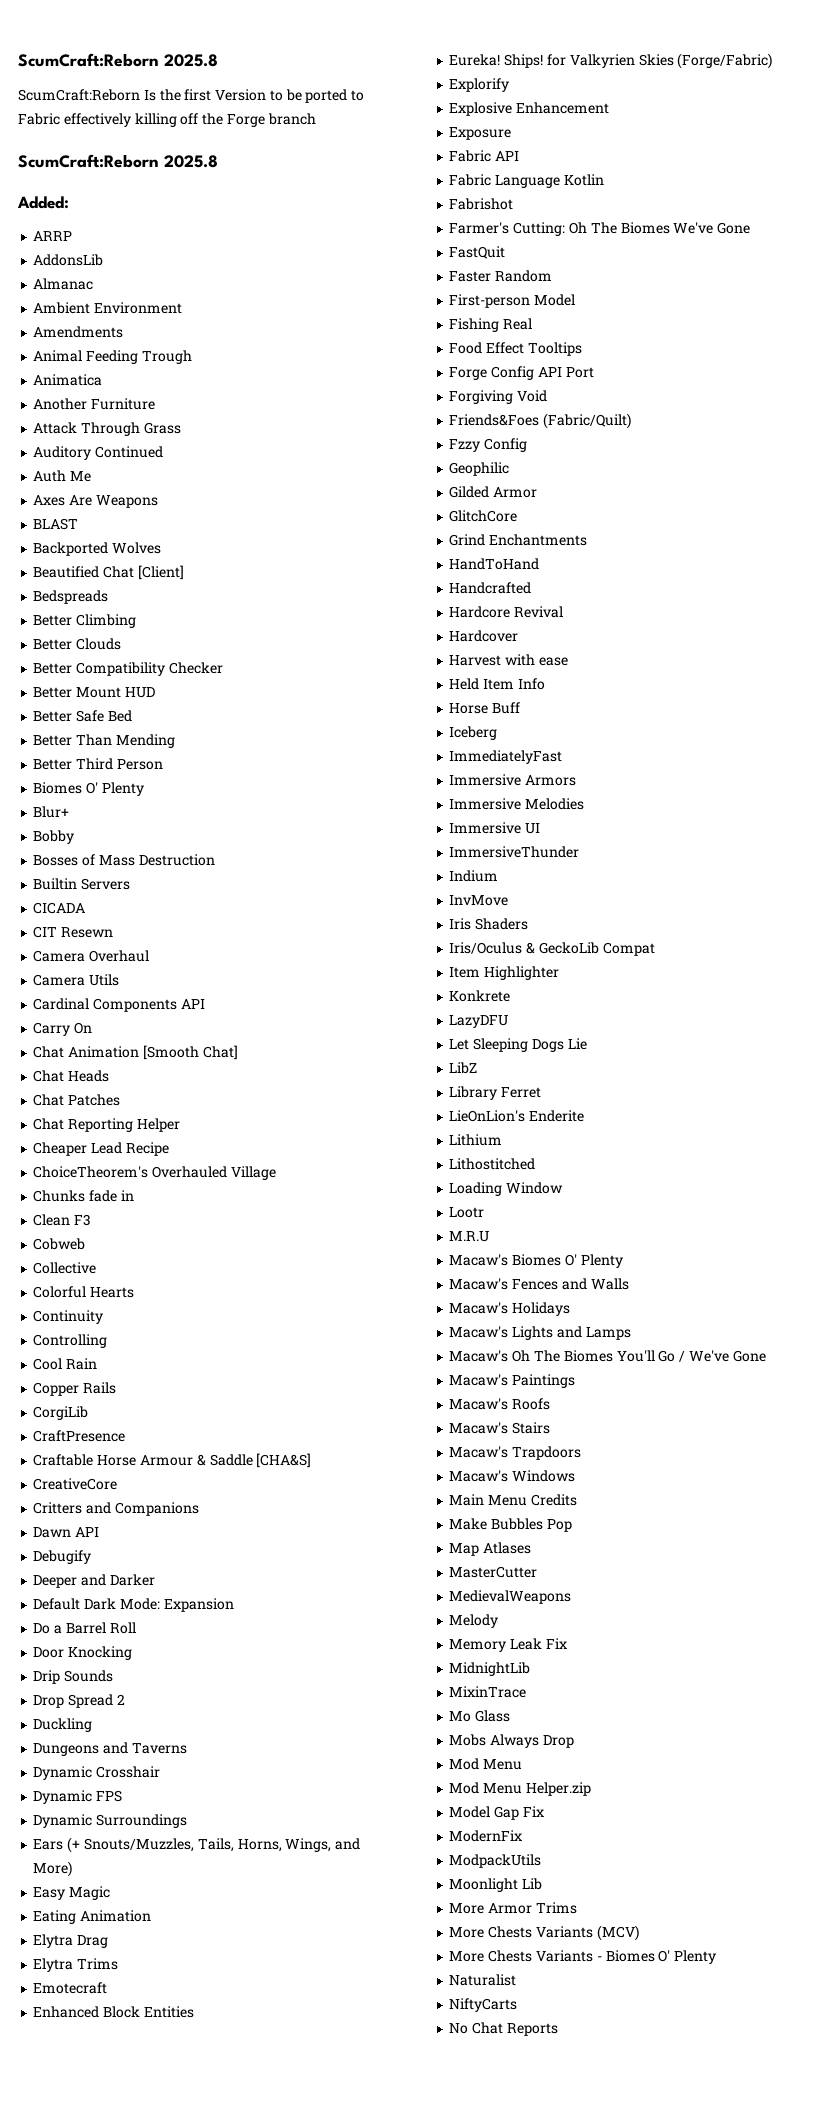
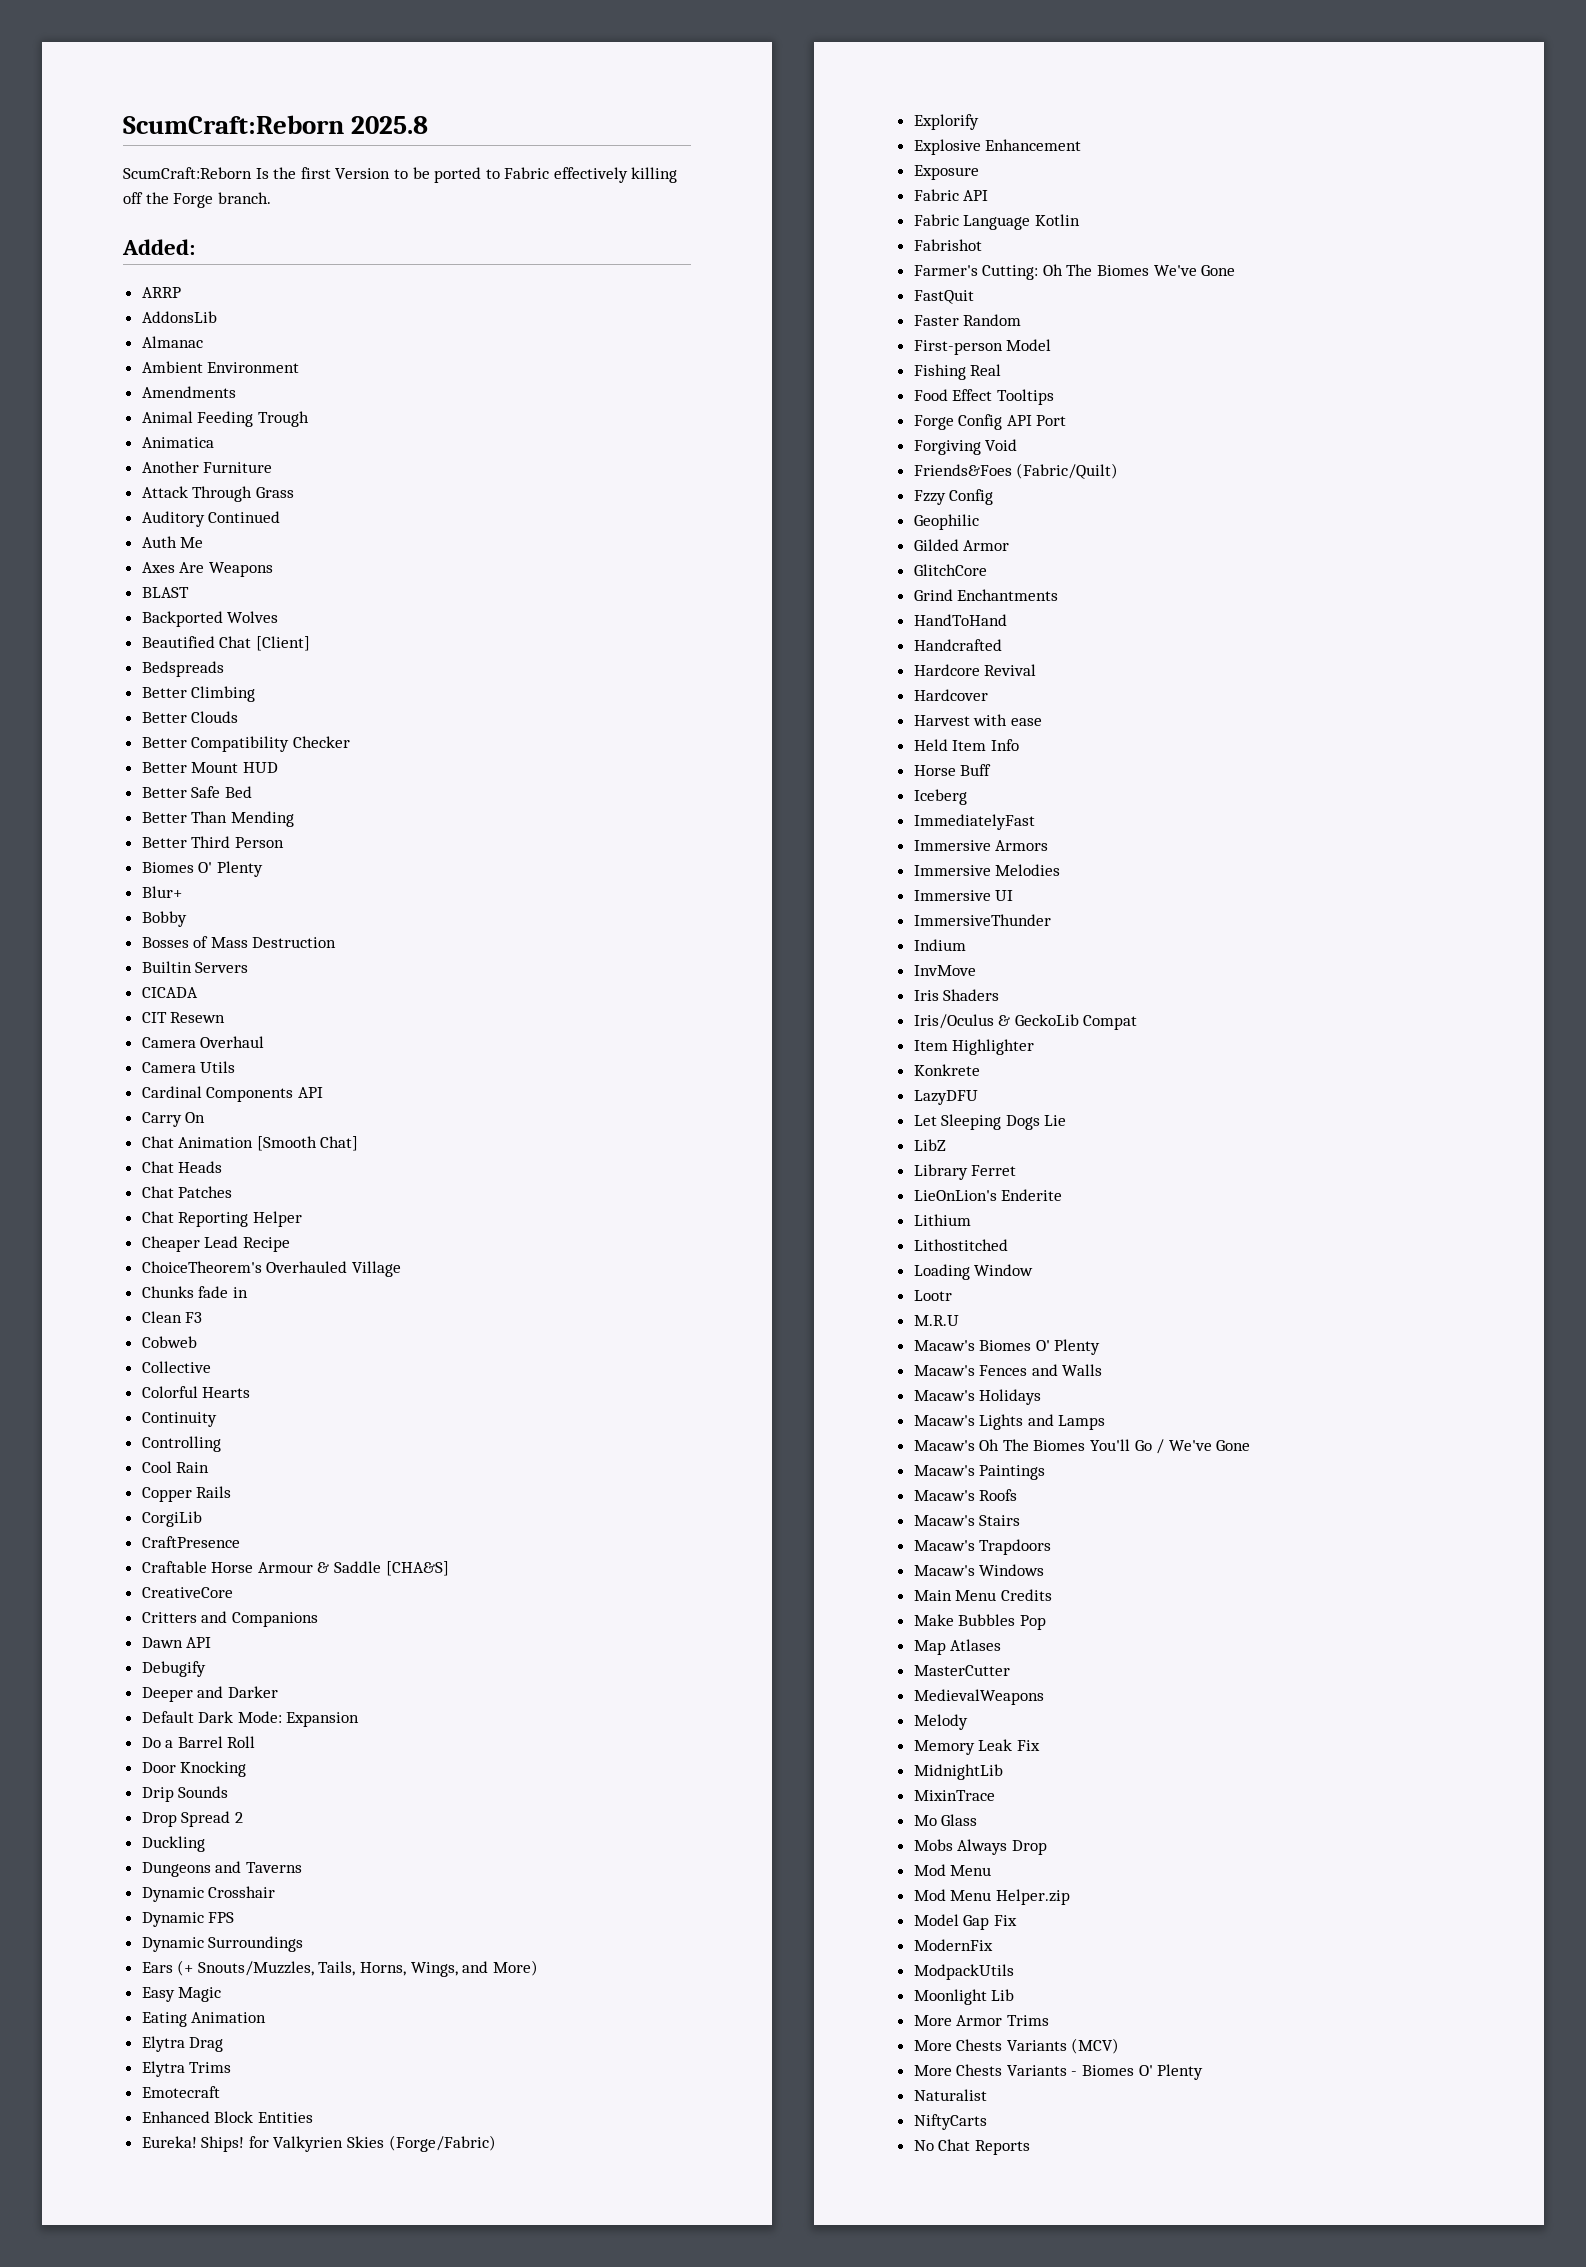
- ScumCraft:Reborn Is the first Version to be ported to Fabric effectively killing off the Forge branch
- ScumCraft:Reborn 2025.8
+ ScumCraft:Reborn Is the first Version to be ported to Fabric effectively killing off the Forge branch.

